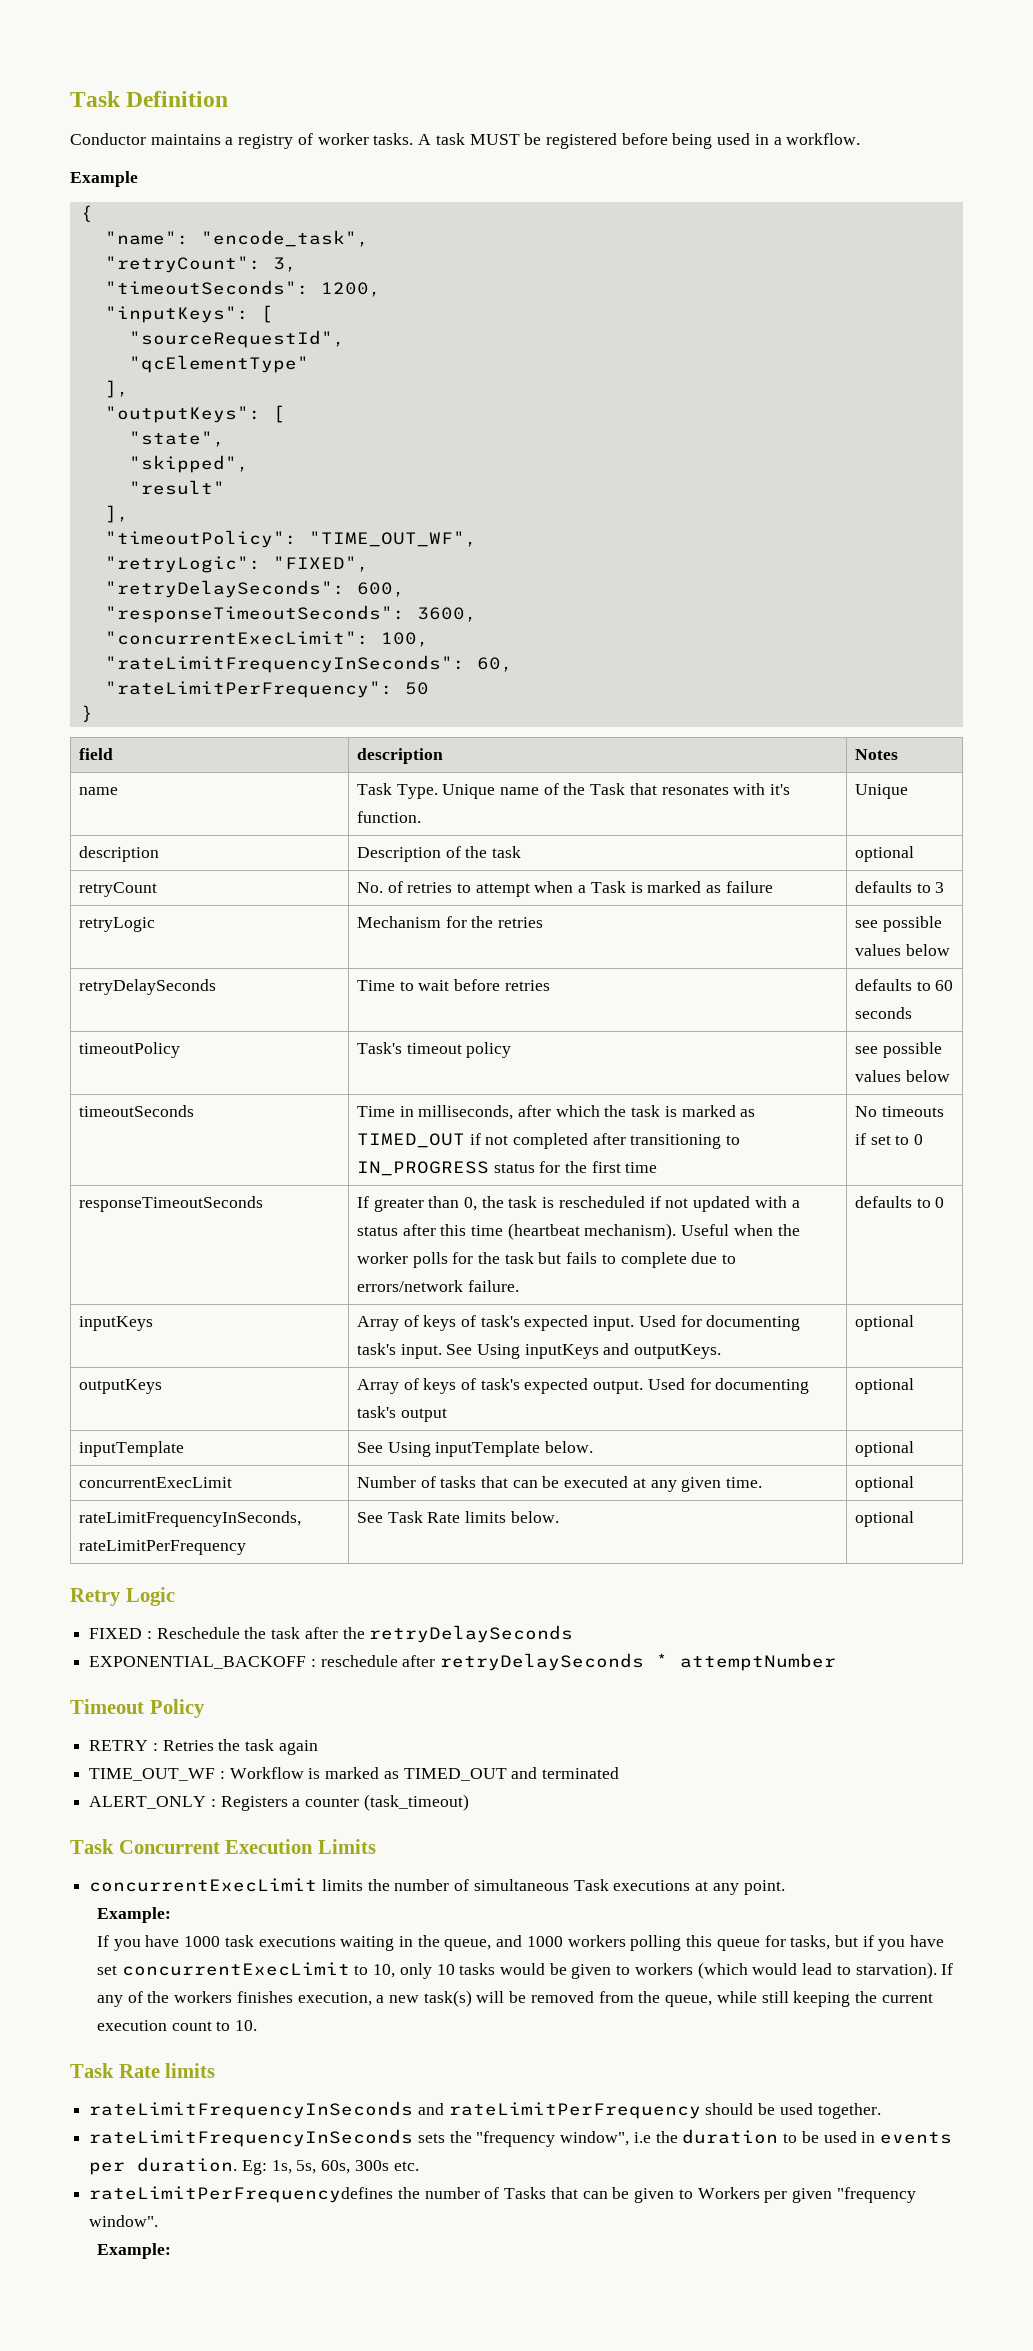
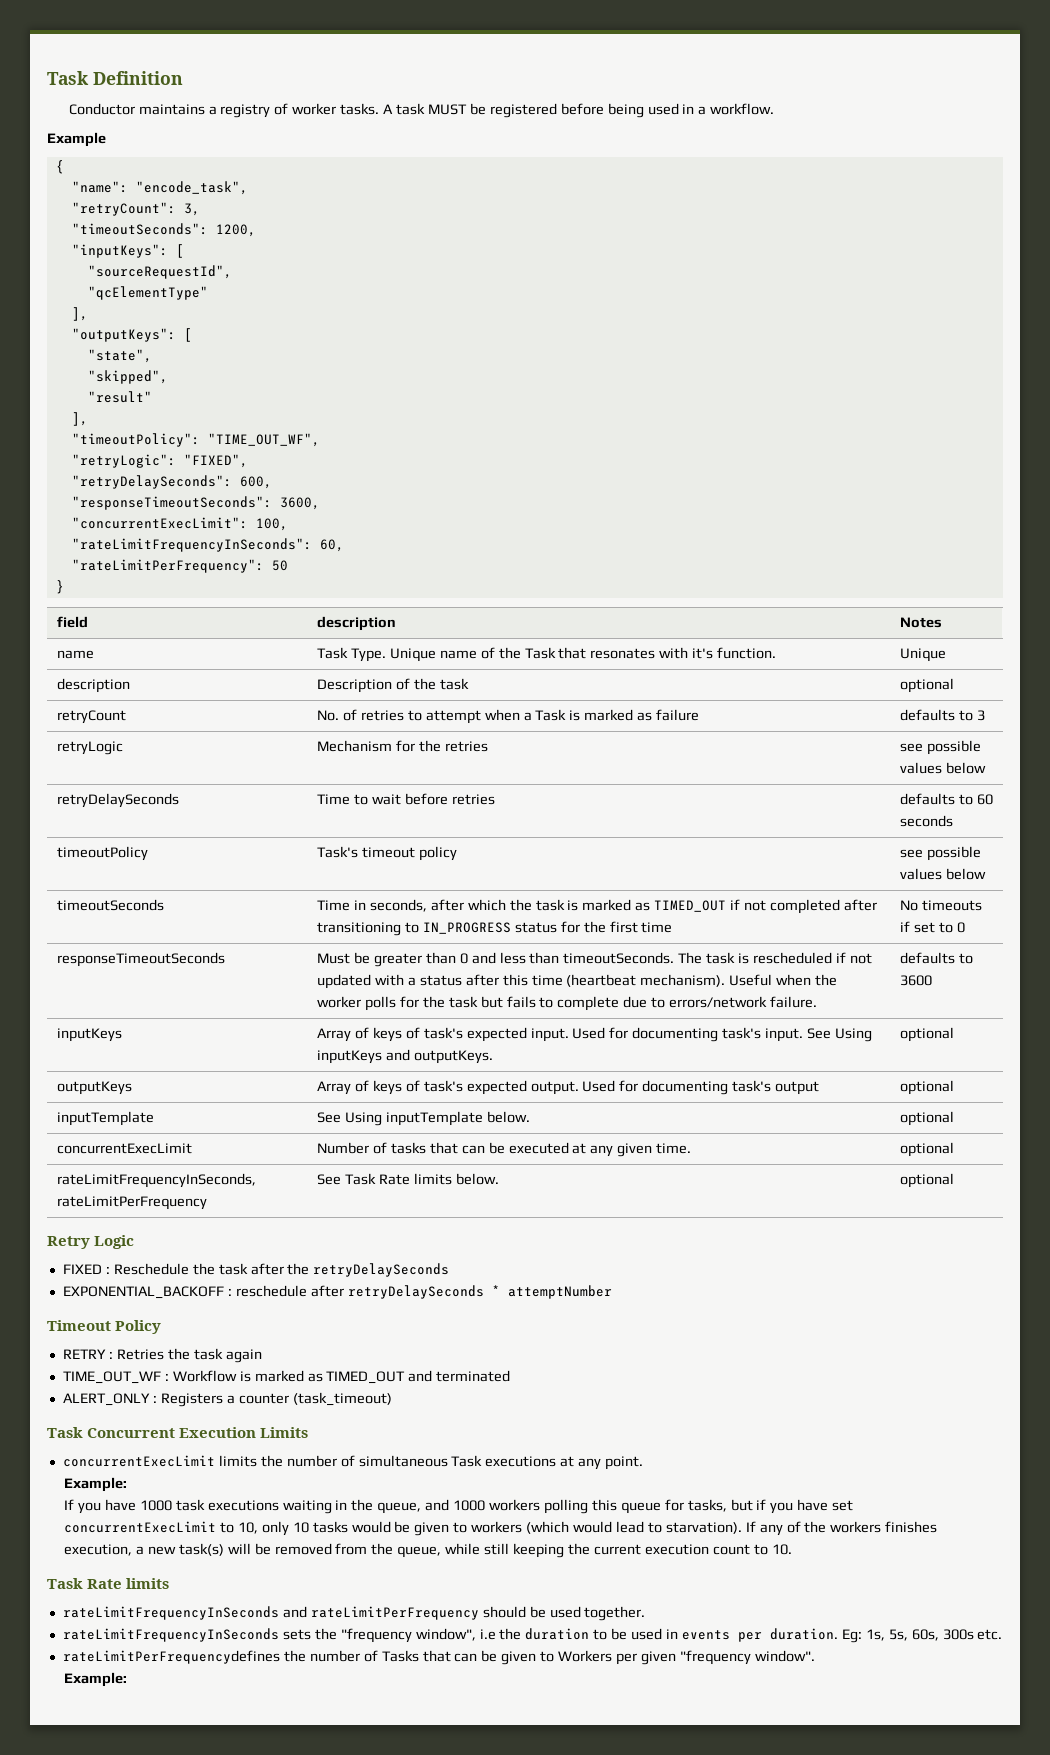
- timeoutSeconds | Time in milliseconds, after which the task is marked as TIMED_OUT if not completed after transitioning to IN_PROGRESS status for the first time | No timeouts if set to 0
+ timeoutSeconds | Time in seconds, after which the task is marked as TIMED_OUT if not completed after transitioning to IN_PROGRESS status for the first time | No timeouts if set to 0
- If greater than 0, the task is rescheduled if not updated with a status after this time (heartbeat mechanism).
+ Must be greater than 0 and less than timeoutSeconds. The task is rescheduled if not updated with a status after this time (heartbeat mechanism).
- defaults to 0
+ defaults to 3600

